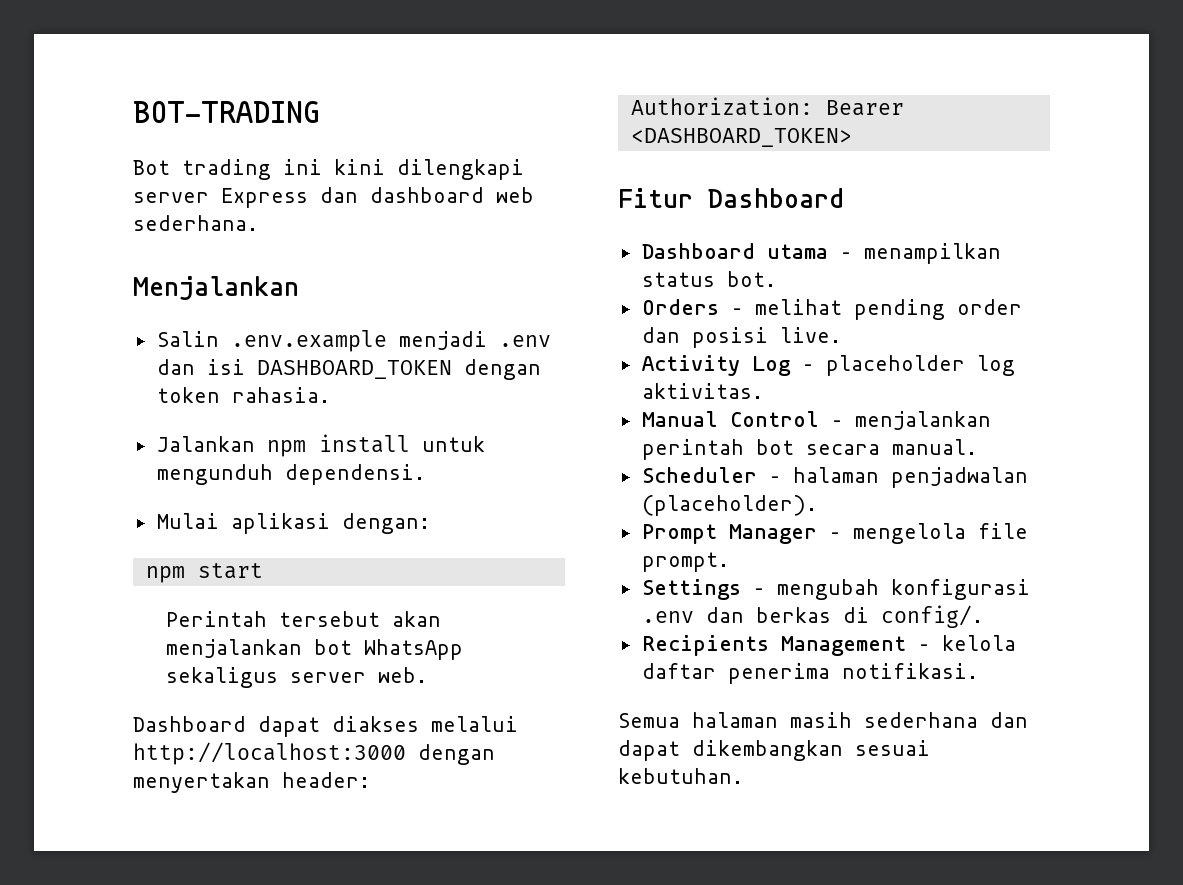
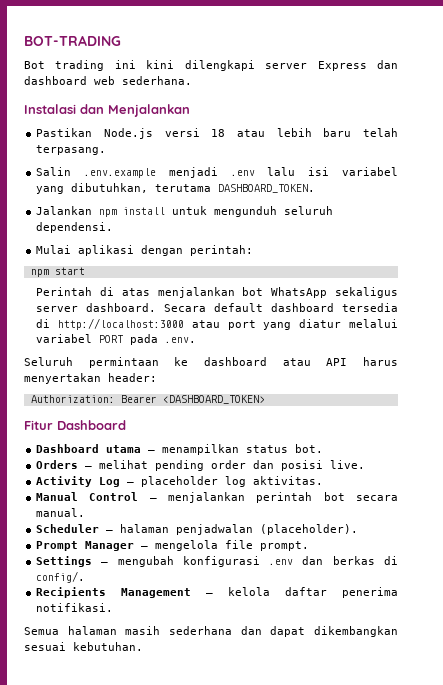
- Menjalankan
+ Instalasi dan Menjalankan
- Salin .env.example menjadi .env dan isi DASHBOARD_TOKEN dengan token rahasia.
+ Pastikan Node.js versi 18 atau lebih baru telah terpasang.
+ Salin .env.example menjadi .env lalu isi variabel yang dibutuhkan, terutama DASHBOARD_TOKEN.
- Jalankan npm install untuk mengunduh dependensi.
+ Jalankan npm install untuk mengunduh seluruh dependensi.
- Mulai aplikasi dengan:
+ Mulai aplikasi dengan perintah:
- Perintah tersebut akan menjalankan bot WhatsApp sekaligus server web.
- Dashboard dapat diakses melalui http://localhost:3000 dengan menyertakan header:
+ Perintah di atas menjalankan bot WhatsApp sekaligus server dashboard. Secara default dashboard tersedia di http://localhost:3000 atau port yang diatur melalui variabel PORT pada .env.
+ Seluruh permintaan ke dashboard atau API harus menyertakan header:

